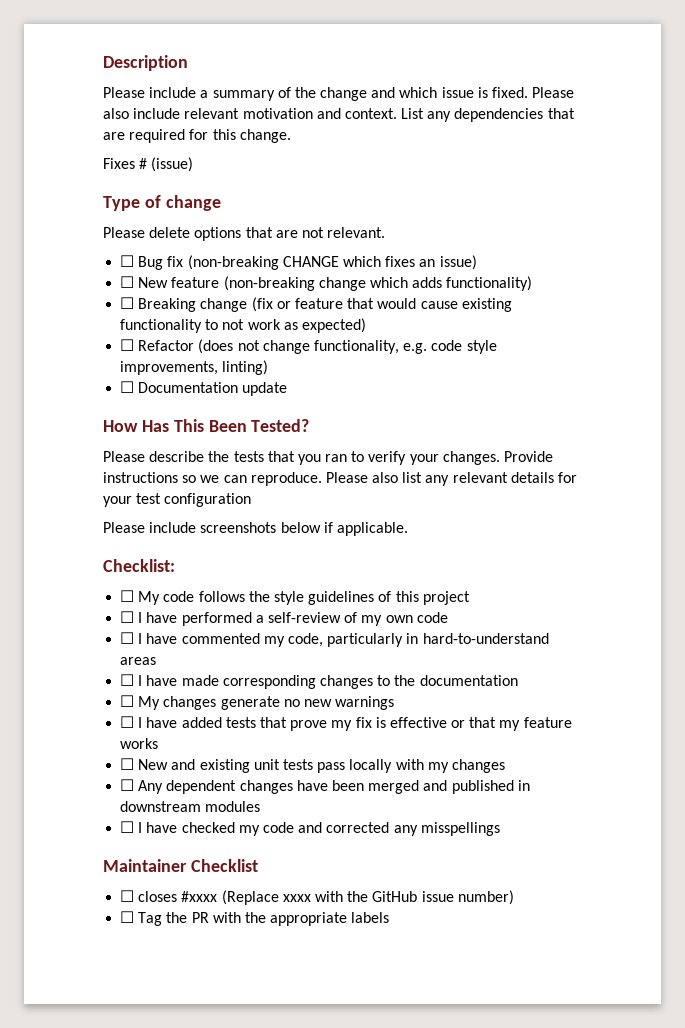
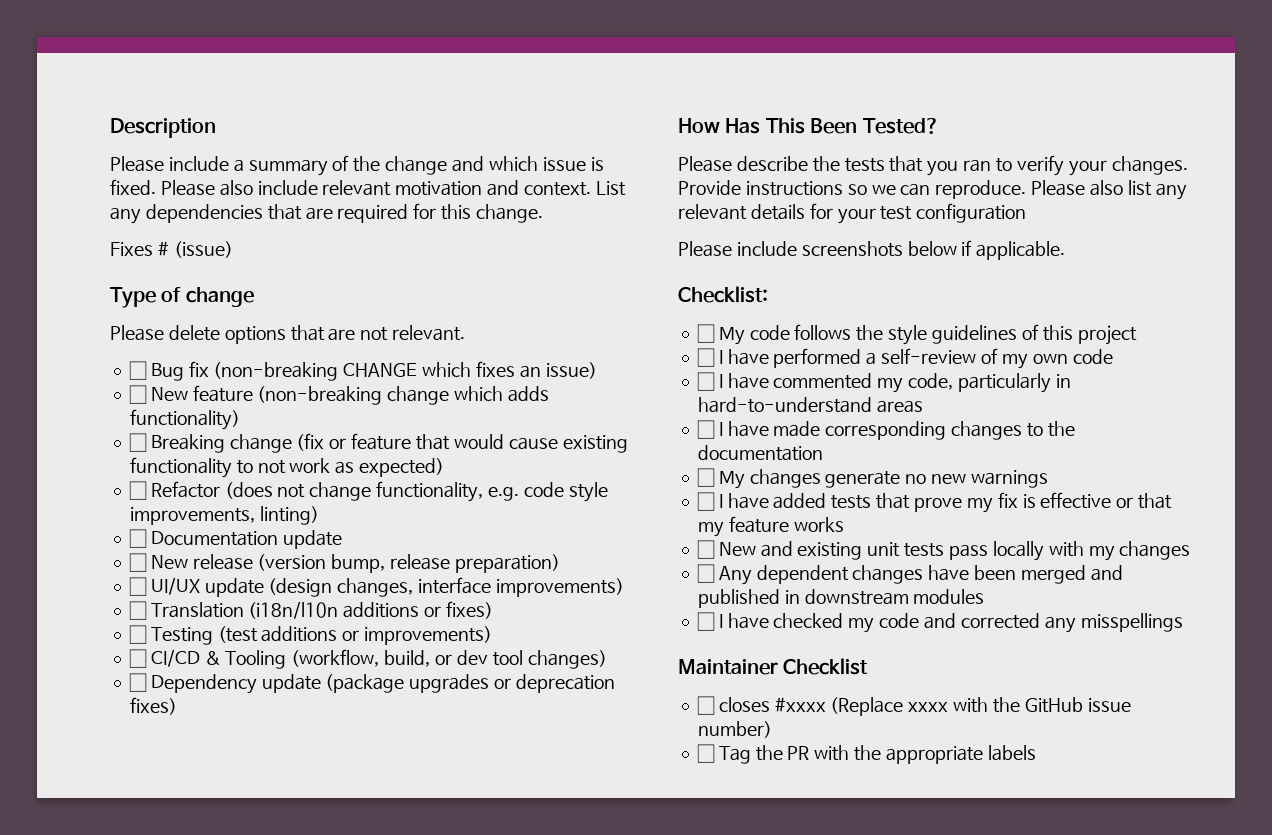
+ ☐ New release (version bump, release preparation)
+ ☐ UI/UX update (design changes, interface improvements)
+ ☐ Translation (i18n/l10n additions or fixes)
+ ☐ Testing (test additions or improvements)
+ ☐ CI/CD & Tooling (workflow, build, or dev tool changes)
+ ☐ Dependency update (package upgrades or deprecation fixes)

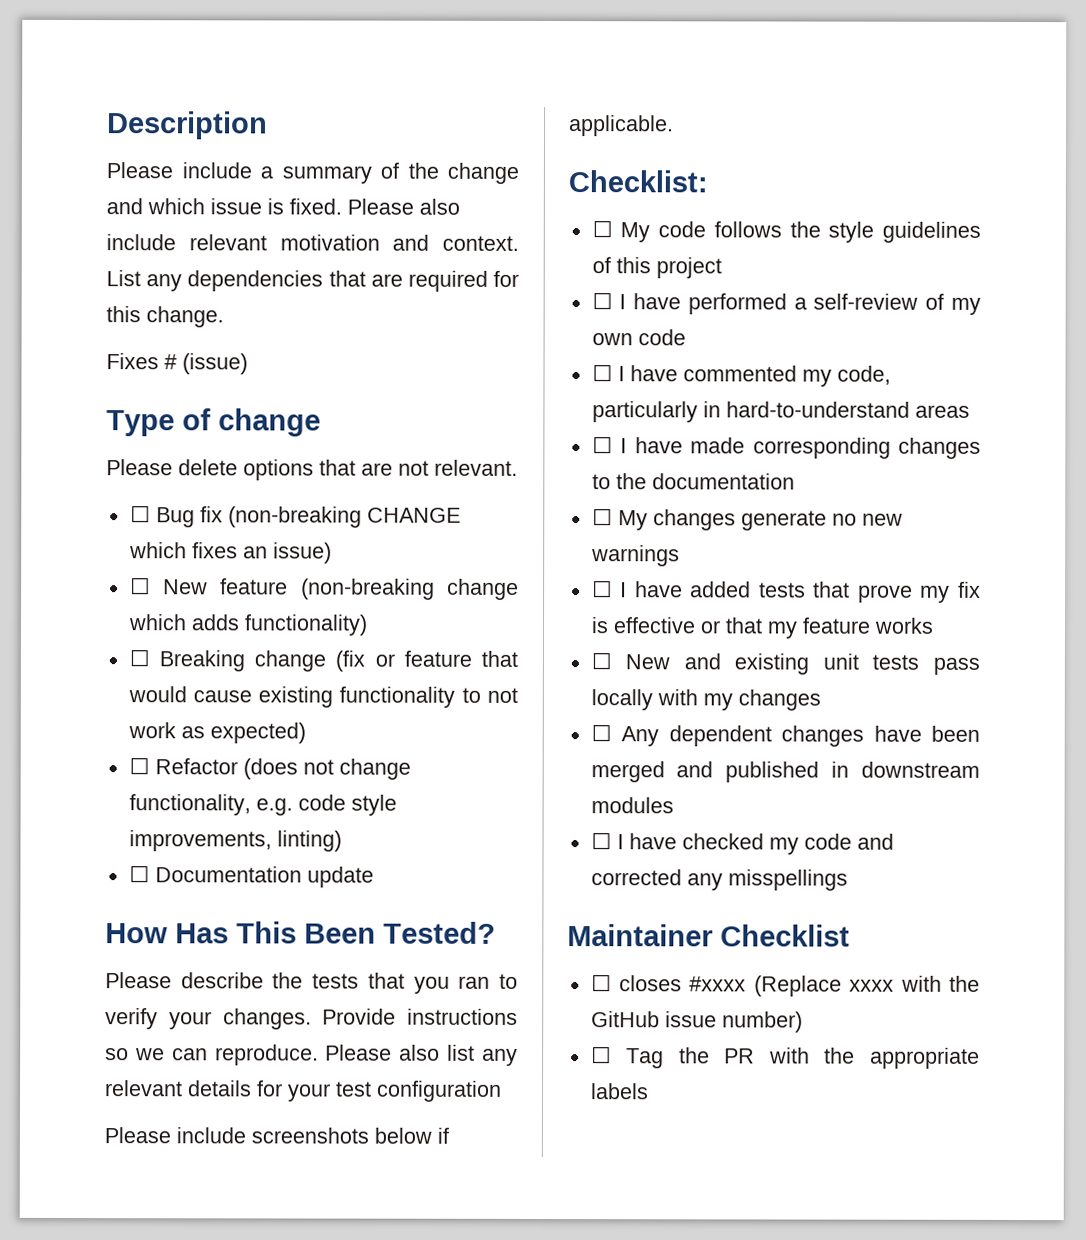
- ☐ New release (version bump, release preparation)
- ☐ UI/UX update (design changes, interface improvements)
- ☐ Translation (i18n/l10n additions or fixes)
- ☐ Testing (test additions or improvements)
- ☐ CI/CD & Tooling (workflow, build, or dev tool changes)
- ☐ Dependency update (package upgrades or deprecation fixes)

